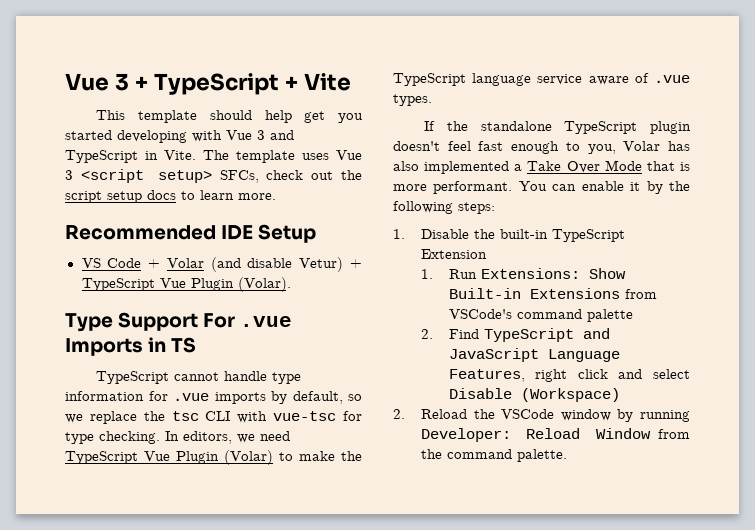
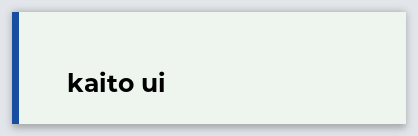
- Vue 3 + TypeScript + Vite
- This template should help get you started developing with Vue 3 and TypeScript in Vite. The template uses Vue 3 <script setup> SFCs, check out the script setup docs to learn more.
- Recommended IDE Setup
- VS Code + Volar (and disable Vetur) + TypeScript Vue Plugin (Volar).
- Type Support For .vue Imports in TS
- TypeScript cannot handle type information for .vue imports by default, so we replace the tsc CLI with vue-tsc for type checking. In editors, we need TypeScript Vue Plugin (Volar) to make the TypeScript language service aware of .vue types.
- If the standalone TypeScript plugin doesn't feel fast enough to you, Volar has also implemented a Take Over Mode that is more performant. You can enable it by the following steps:
- 1. Disable the built-in TypeScript Extension
- 1. Run Extensions: Show Built-in Extensions from VSCode's command palette
- 2. Find TypeScript and JavaScript Language Features, right click and select Disable (Workspace)
- 2. Reload the VSCode window by running Developer: Reload Window from the command palette.
+ kaito ui

